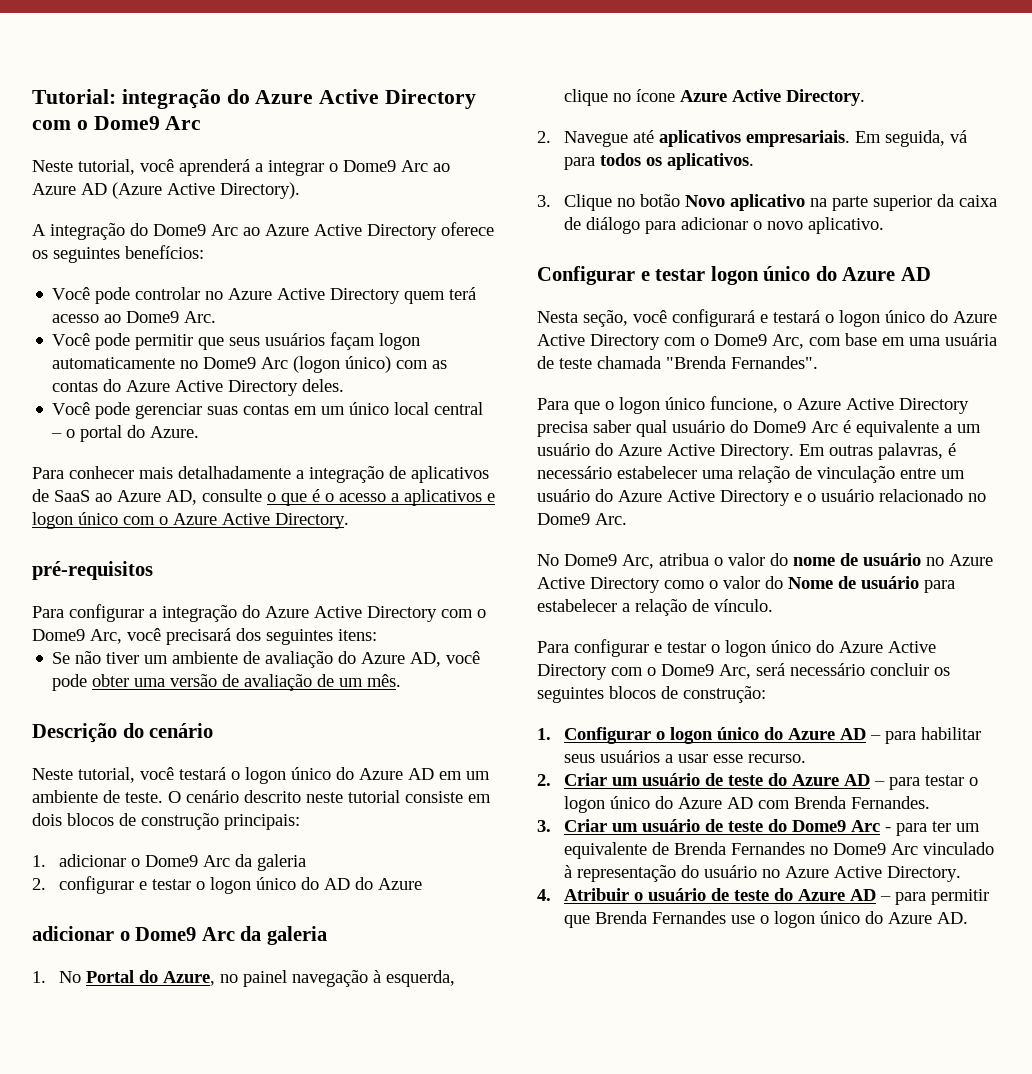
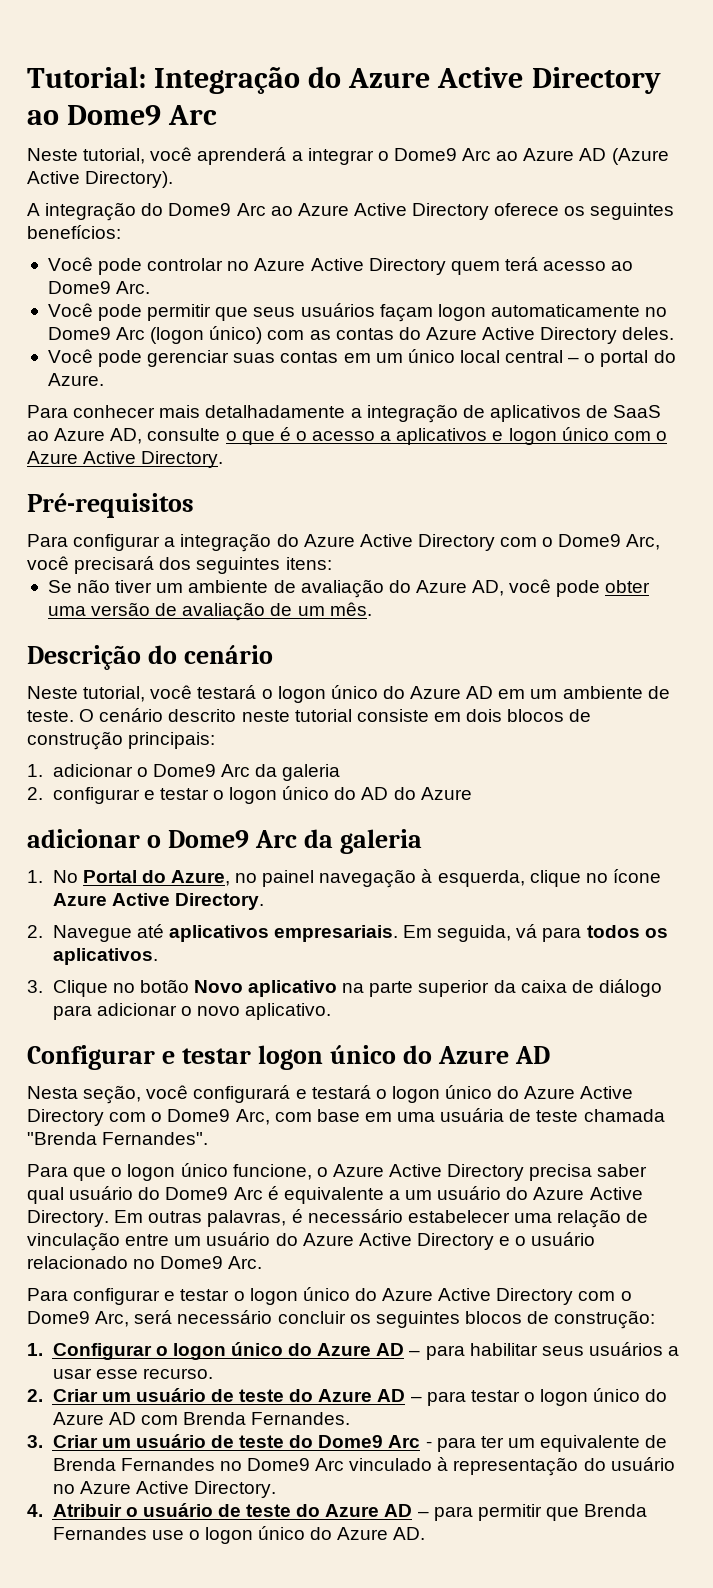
- Tutorial: integração do Azure Active Directory com o Dome9 Arc
+ Tutorial: Integração do Azure Active Directory ao Dome9 Arc
- pré-requisitos
+ Pré-requisitos
- No Dome9 Arc, atribua o valor do nome de usuário no Azure Active Directory como o valor do Nome de usuário para estabelecer a relação de vínculo.

